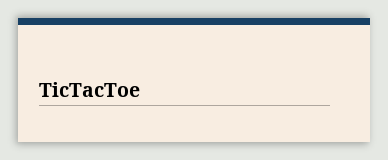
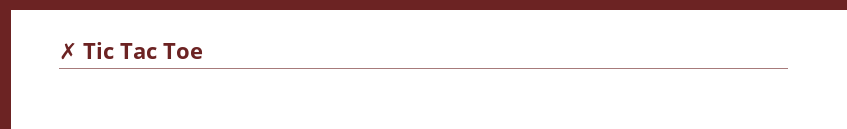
- TicTacToe
+ ✗ Tic Tac Toe

